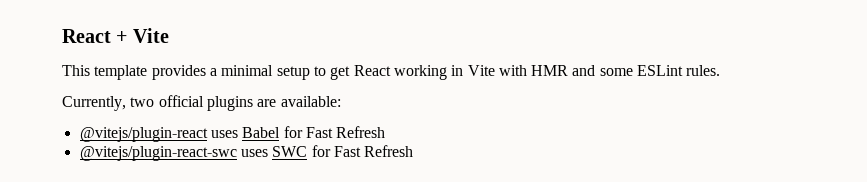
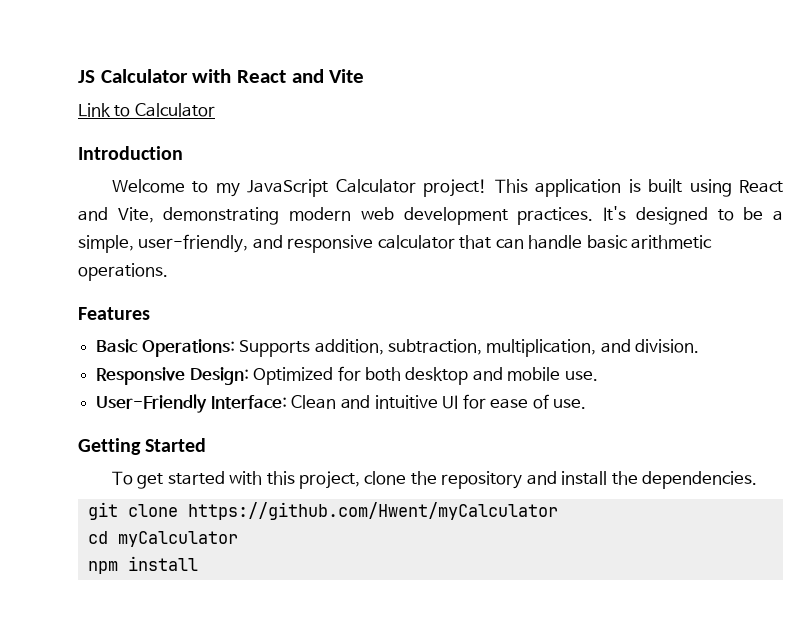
- React + Vite
- This template provides a minimal setup to get React working in Vite with HMR and some ESLint rules.
- Currently, two official plugins are available:
- @vitejs/plugin-react uses Babel for Fast Refresh
- @vitejs/plugin-react-swc uses SWC for Fast Refresh
+ JS Calculator with React and Vite
+ Link to Calculator
+ Introduction
+ Welcome to my JavaScript Calculator project! This application is built using React and Vite, demonstrating modern web development practices. It's designed to be a simple, user-friendly, and responsive calculator that can handle basic arithmetic operations.
+ Features
+ Basic Operations: Supports addition, subtraction, multiplication, and division.
+ Responsive Design: Optimized for both desktop and mobile use.
+ User-Friendly Interface: Clean and intuitive UI for ease of use.
+ Getting Started
+ To get started with this project, clone the repository and install the dependencies.
+ git clone https://github.com/Hwent/myCalculator
+ cd myCalculator
+ npm install

